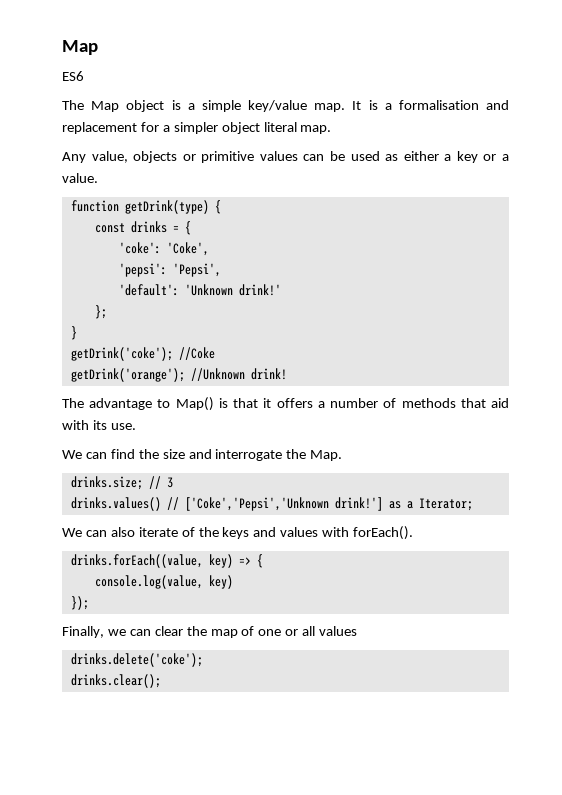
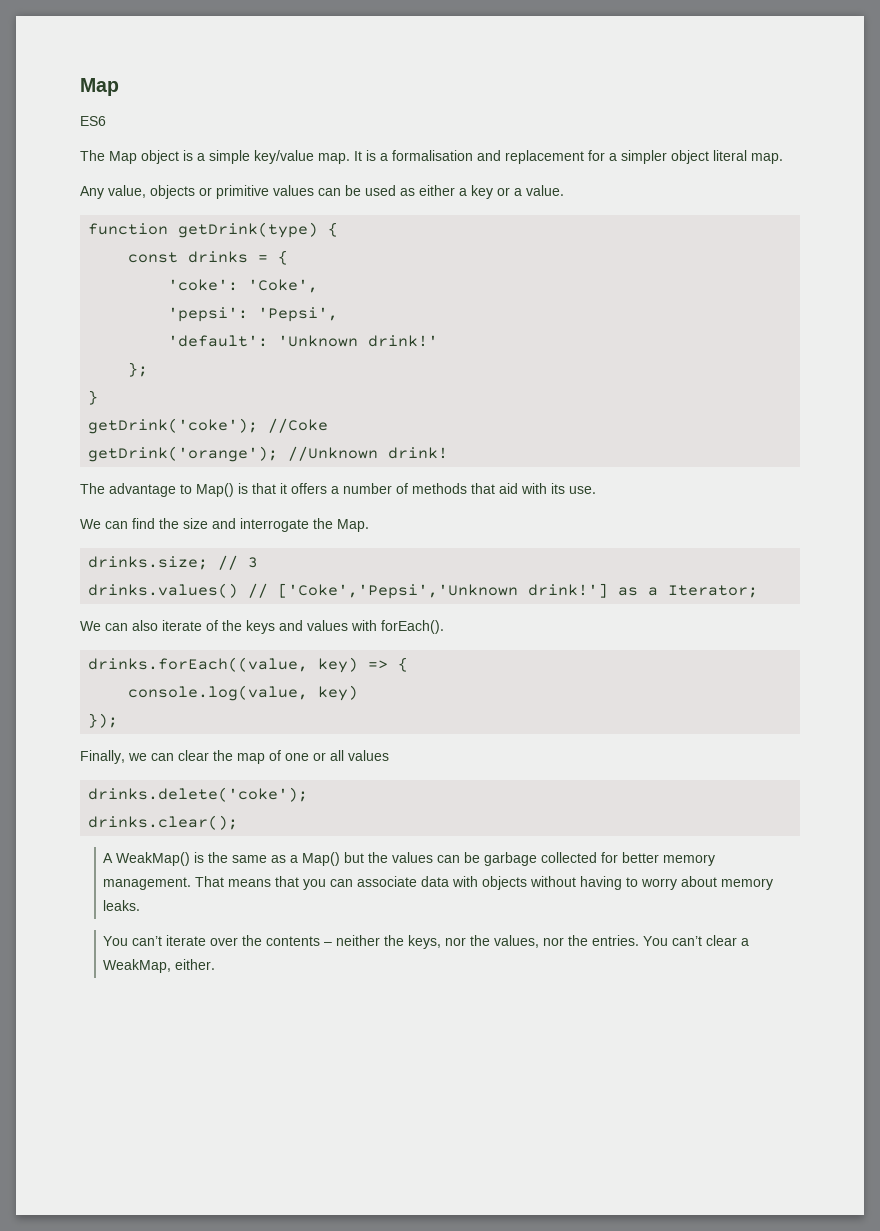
+ A WeakMap() is the same as a Map() but the values can be garbage collected for better memory management. That means that you can associate data with objects without having to worry about memory leaks.
+ You can’t iterate over the contents – neither the keys, nor the values, nor the entries. You can’t clear a WeakMap, either.

